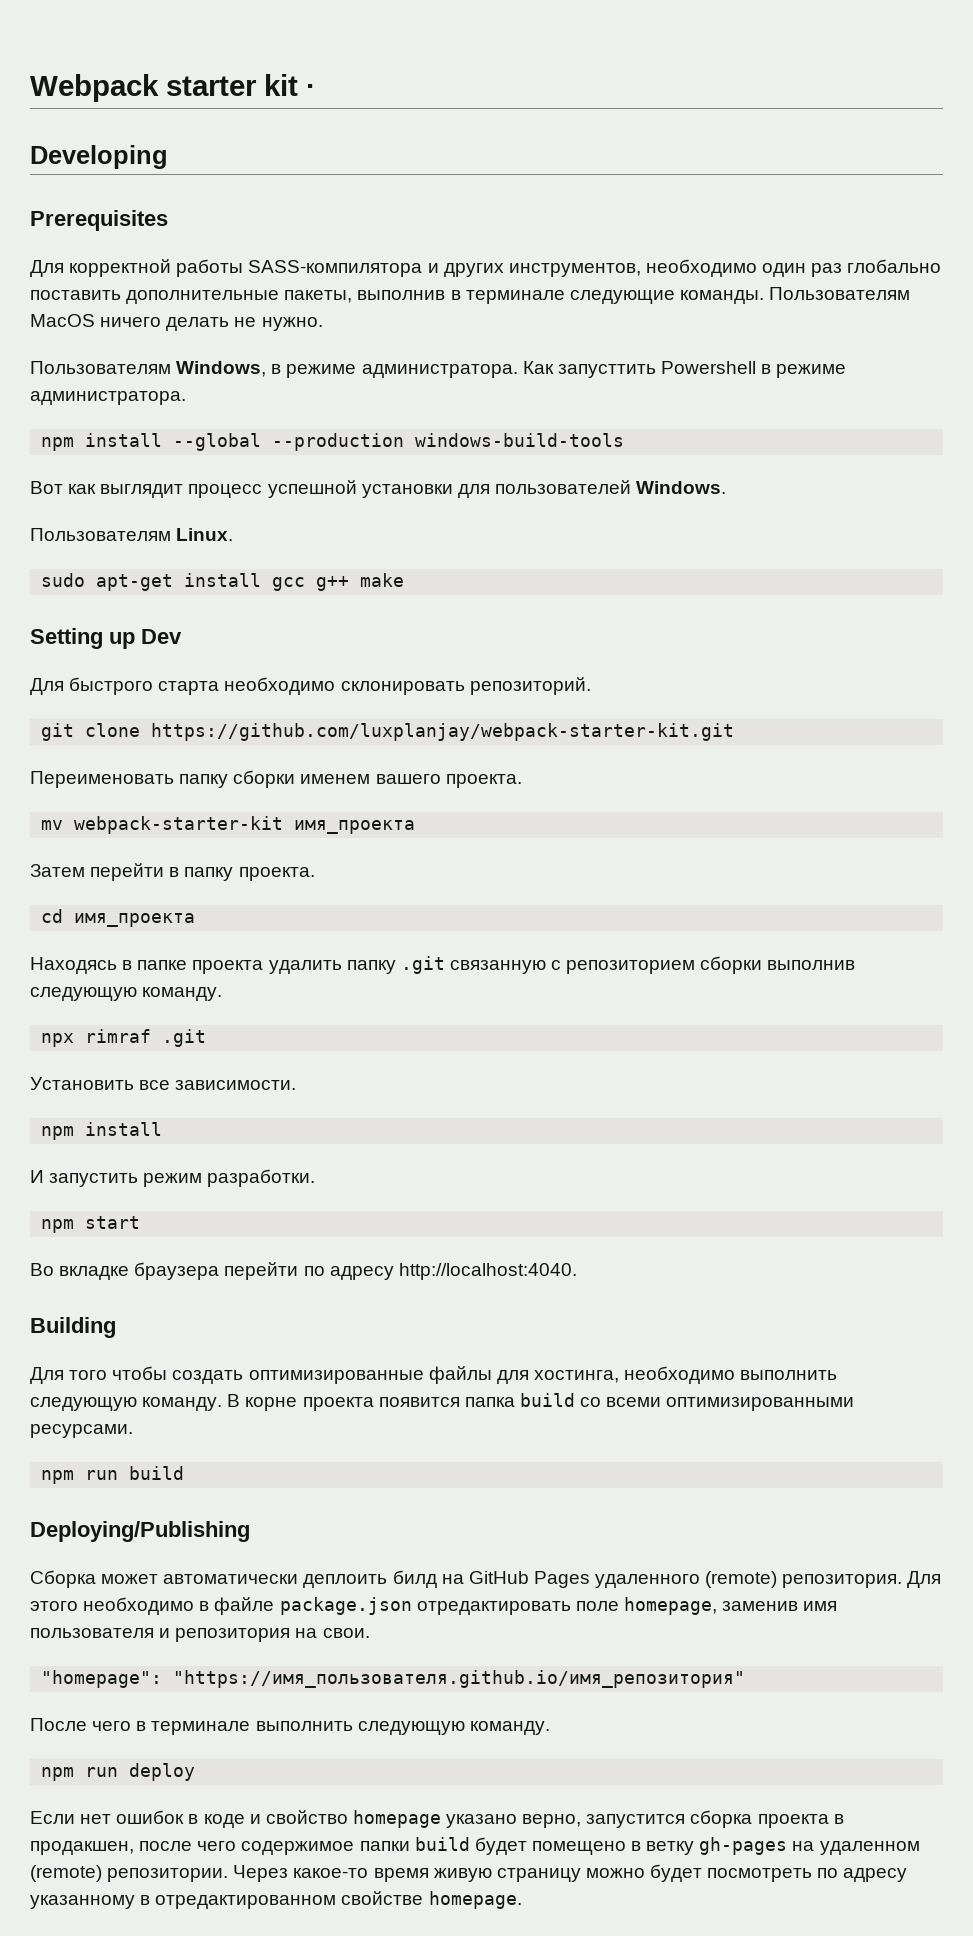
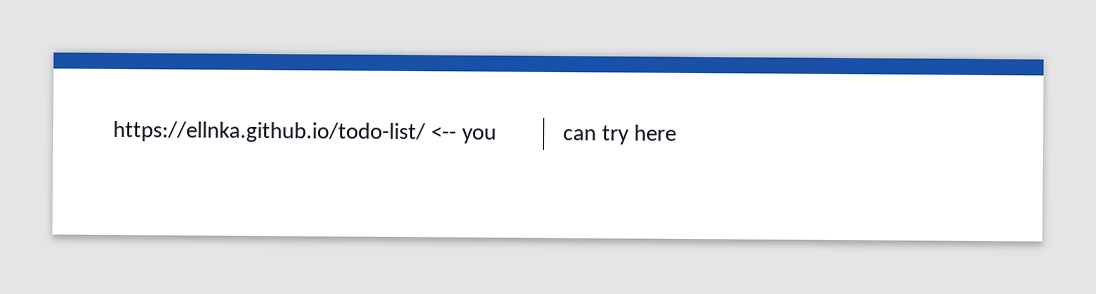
- Webpack starter kit ·
- Developing
- Prerequisites
- Для корректной работы SASS-компилятора и других инструментов, необходимо один раз глобально поставить дополнительные пакеты, выполнив в терминале следующие команды. Пользователям MacOS ничего делать не нужно.
- Пользователям Windows, в режиме администратора. Как запусттить Powershell в режиме администратора.
- npm install --global --production windows-build-tools
- Вот как выглядит процесс успешной установки для пользователей Windows.
- Пользователям Linux.
- sudo apt-get install gcc g++ make
- Setting up Dev
- Для быстрого старта необходимо склонировать репозиторий.
- git clone https://github.com/luxplanjay/webpack-starter-kit.git
- Переименовать папку сборки именем вашего проекта.
- mv webpack-starter-kit имя_проекта
- Затем перейти в папку проекта.
- cd имя_проекта
- Находясь в папке проекта удалить папку .git связанную с репозиторием сборки выполнив следующую команду.
- npx rimraf .git
- Установить все зависимости.
- npm install
- И запустить режим разработки.
- npm start
- Во вкладке браузера перейти по адресу http://localhost:4040.
- Building
- Для того чтобы создать оптимизированные файлы для хостинга, необходимо выполнить следующую команду. В корне проекта появится папка build со всеми оптимизированными ресурсами.
- npm run build
- Deploying/Publishing
- Сборка может автоматически деплоить билд на GitHub Pages удаленного (remote) репозитория. Для этого необходимо в файле package.json отредактировать поле homepage, заменив имя пользователя и репозитория на свои.
- "homepage": "https://имя_пользователя.github.io/имя_репозитория"
- После чего в терминале выполнить следующую команду.
- npm run deploy
- Если нет ошибок в коде и свойство homepage указано верно, запустится сборка проекта в продакшен, после чего содержимое папки build будет помещено в ветку gh-pages на удаленном (remote) репозитории. Через какое-то время живую страницу можно будет посмотреть по адресу указанному в отредактированном свойстве homepage.
+ https://ellnka.github.io/todo-list/ <-- you can try here

